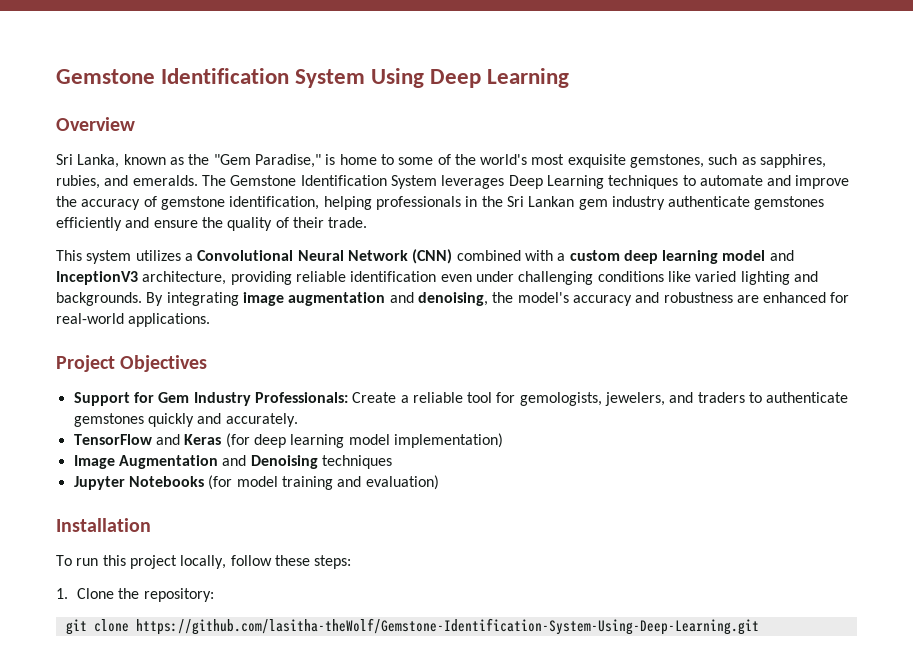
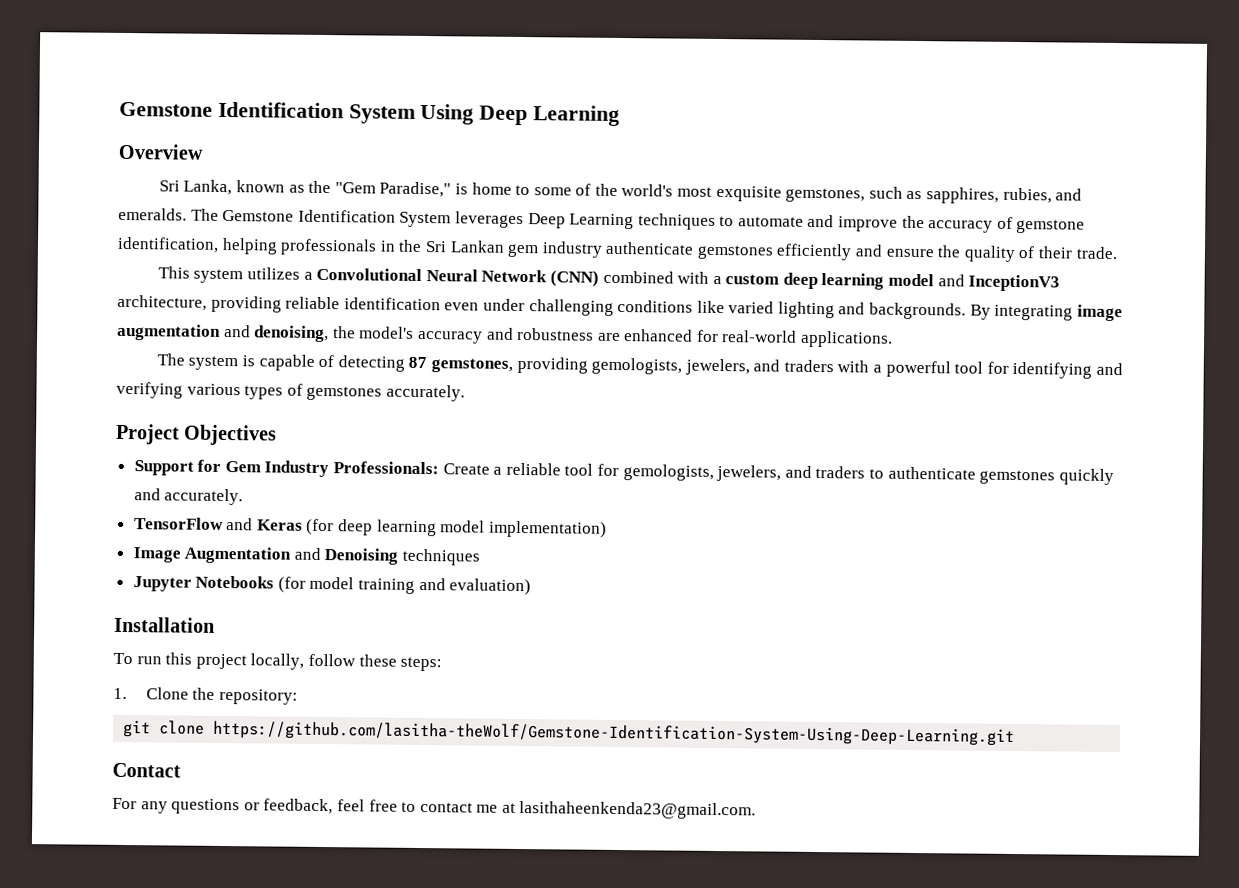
+ The system is capable of detecting 87 gemstones, providing gemologists, jewelers, and traders with a powerful tool for identifying and verifying various types of gemstones accurately.
+ Contact
+ For any questions or feedback, feel free to contact me at lasithaheenkenda23@gmail.com.

